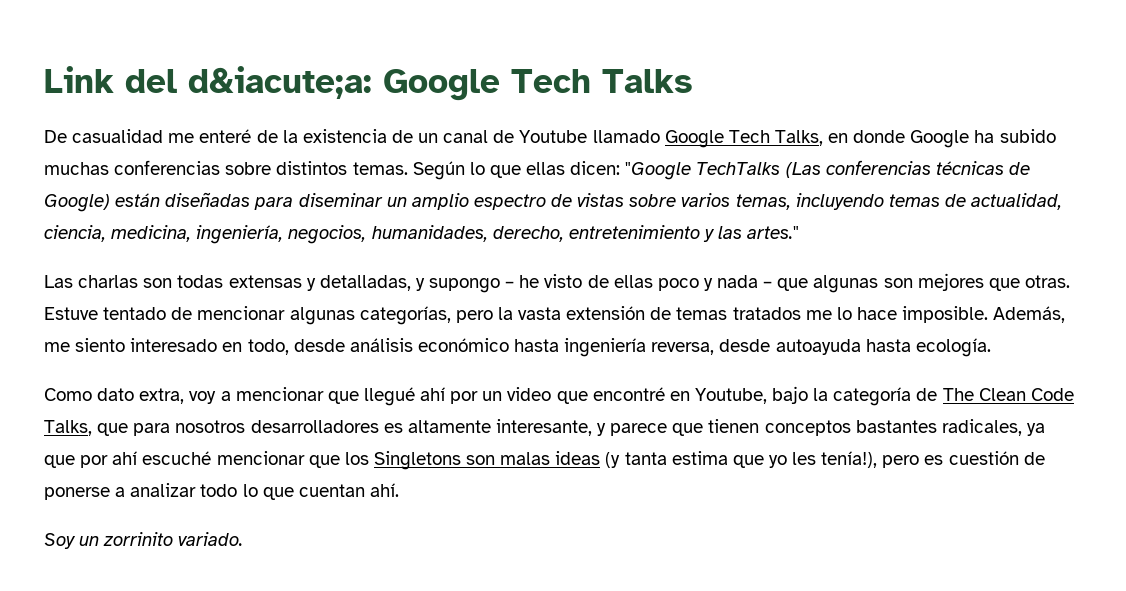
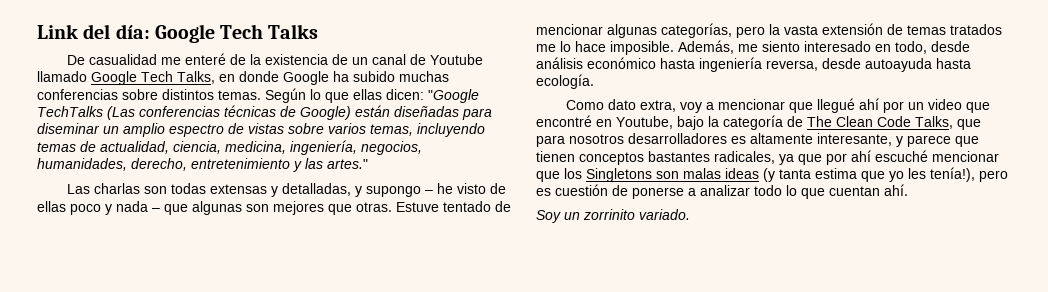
- Link del d&iacute;a: Google Tech Talks
+ Link del día: Google Tech Talks

